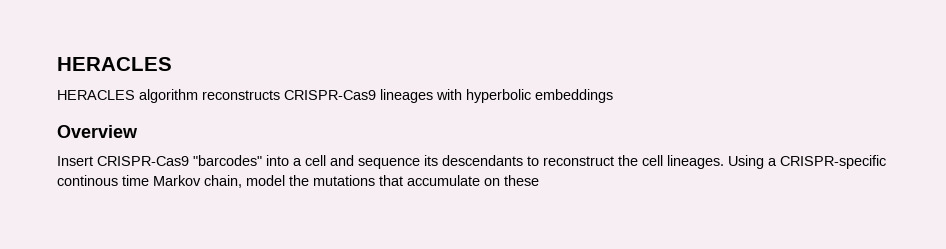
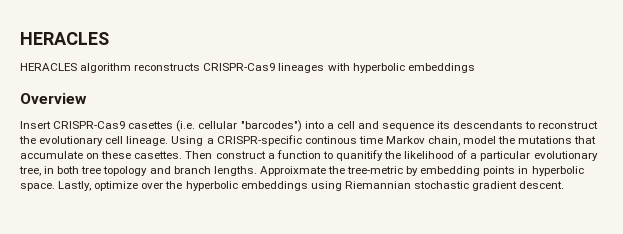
- Insert CRISPR-Cas9 "barcodes" into a cell and sequence its descendants to reconstruct the cell lineages.
+ Insert CRISPR-Cas9 casettes (i.e. cellular "barcodes") into a cell and sequence its descendants to reconstruct the evolutionary cell lineage.
- Using a CRISPR-specific continous time Markov chain, model the mutations that accumulate on these
+ Using a CRISPR-specific continous time Markov chain, model the mutations that accumulate on these casettes. Then construct a function to quanitify the likelihood of a particular evolutionary tree, in both tree topology and branch lengths. Approixmate the tree-metric by embedding points in hyperbolic space. Lastly, optimize over the hyperbolic embeddings using Riemannian stochastic gradient descent.

